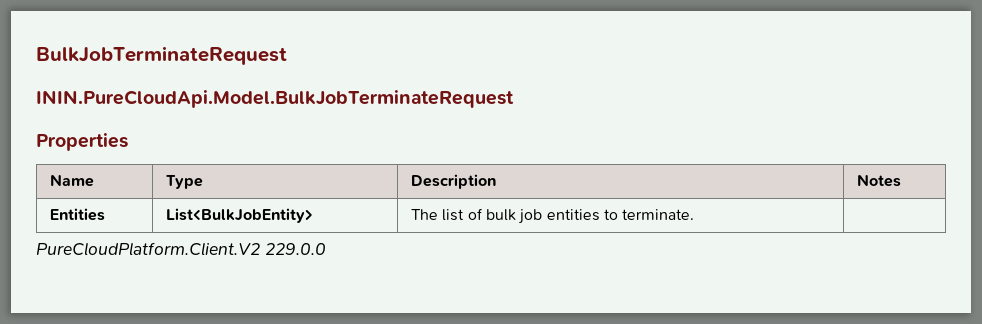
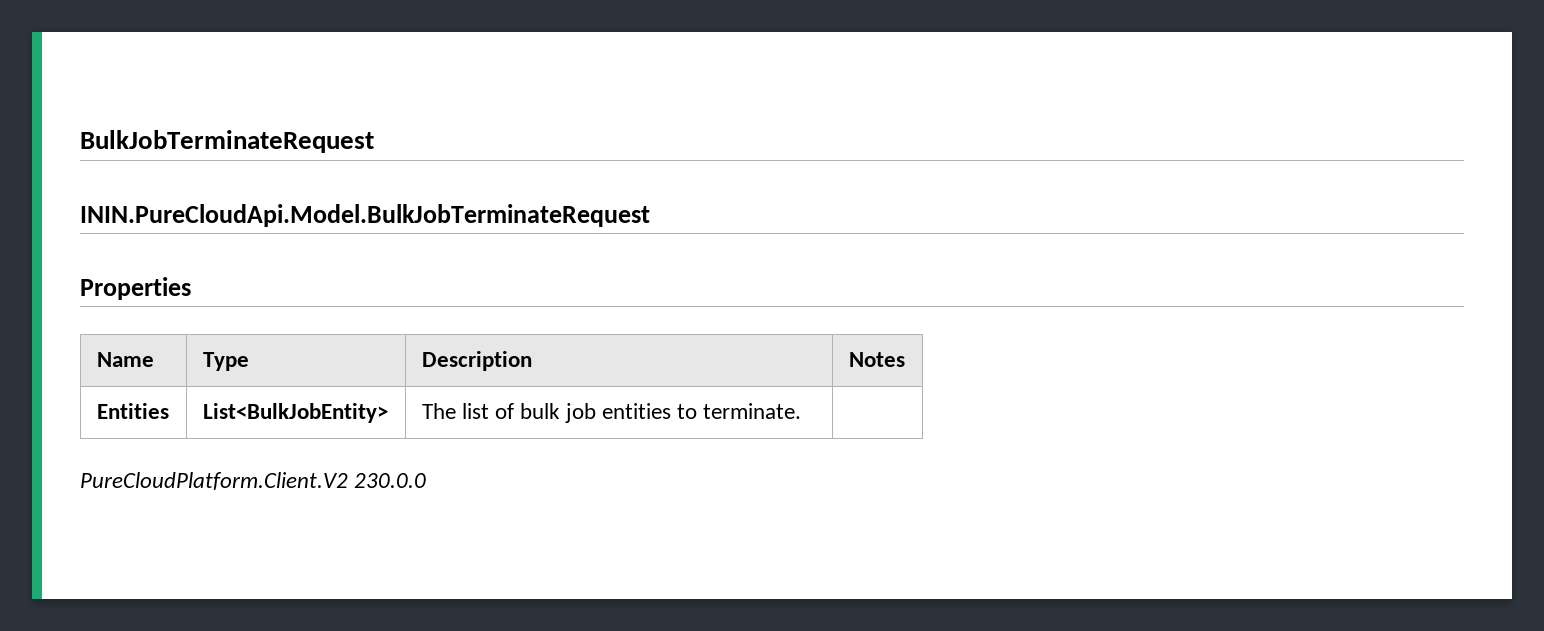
- PureCloudPlatform.Client.V2 229.0.0
+ PureCloudPlatform.Client.V2 230.0.0

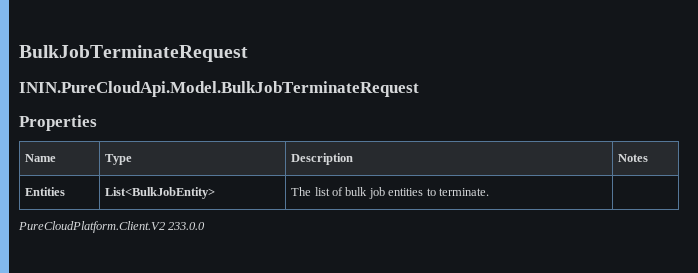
- PureCloudPlatform.Client.V2 230.0.0
+ PureCloudPlatform.Client.V2 233.0.0

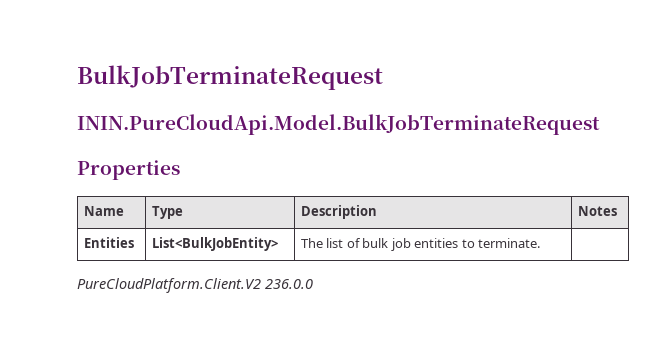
- PureCloudPlatform.Client.V2 233.0.0
+ PureCloudPlatform.Client.V2 236.0.0

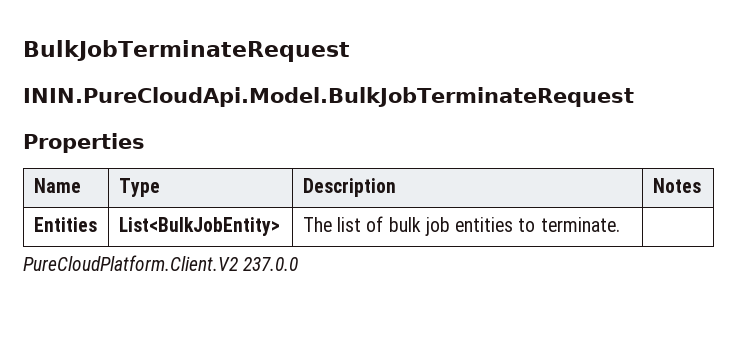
- PureCloudPlatform.Client.V2 236.0.0
+ PureCloudPlatform.Client.V2 237.0.0

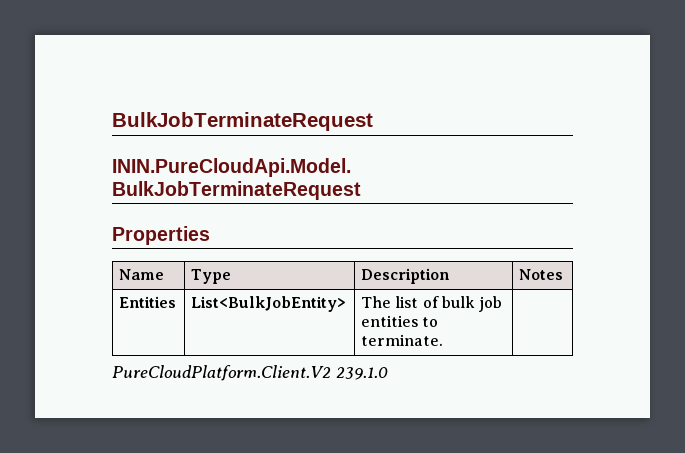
- PureCloudPlatform.Client.V2 237.0.0
+ PureCloudPlatform.Client.V2 239.1.0

